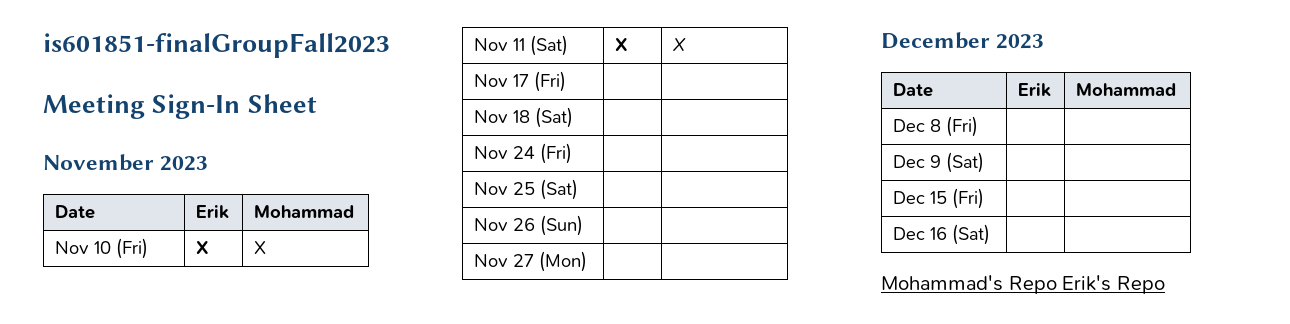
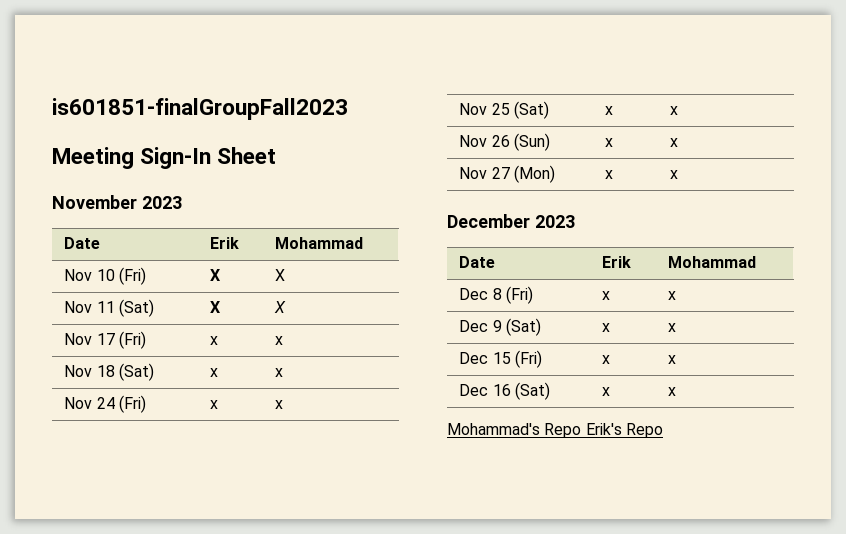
- Nov 17 (Fri) | |
+ Nov 17 (Fri) | x | x
- Nov 18 (Sat) | |
+ Nov 18 (Sat) | x | x
- Nov 24 (Fri) | |
+ Nov 24 (Fri) | x | x
- Nov 25 (Sat) | |
+ Nov 25 (Sat) | x | x
- Nov 26 (Sun) | |
+ Nov 26 (Sun) | x | x
- Nov 27 (Mon) | |
+ Nov 27 (Mon) | x | x
- Dec 8 (Fri) | |
+ Dec 8 (Fri) | x | x
- Dec 9 (Sat) | |
+ Dec 9 (Sat) | x | x
- Dec 15 (Fri) | |
+ Dec 15 (Fri) | x | x
- Dec 16 (Sat) | |
+ Dec 16 (Sat) | x | x

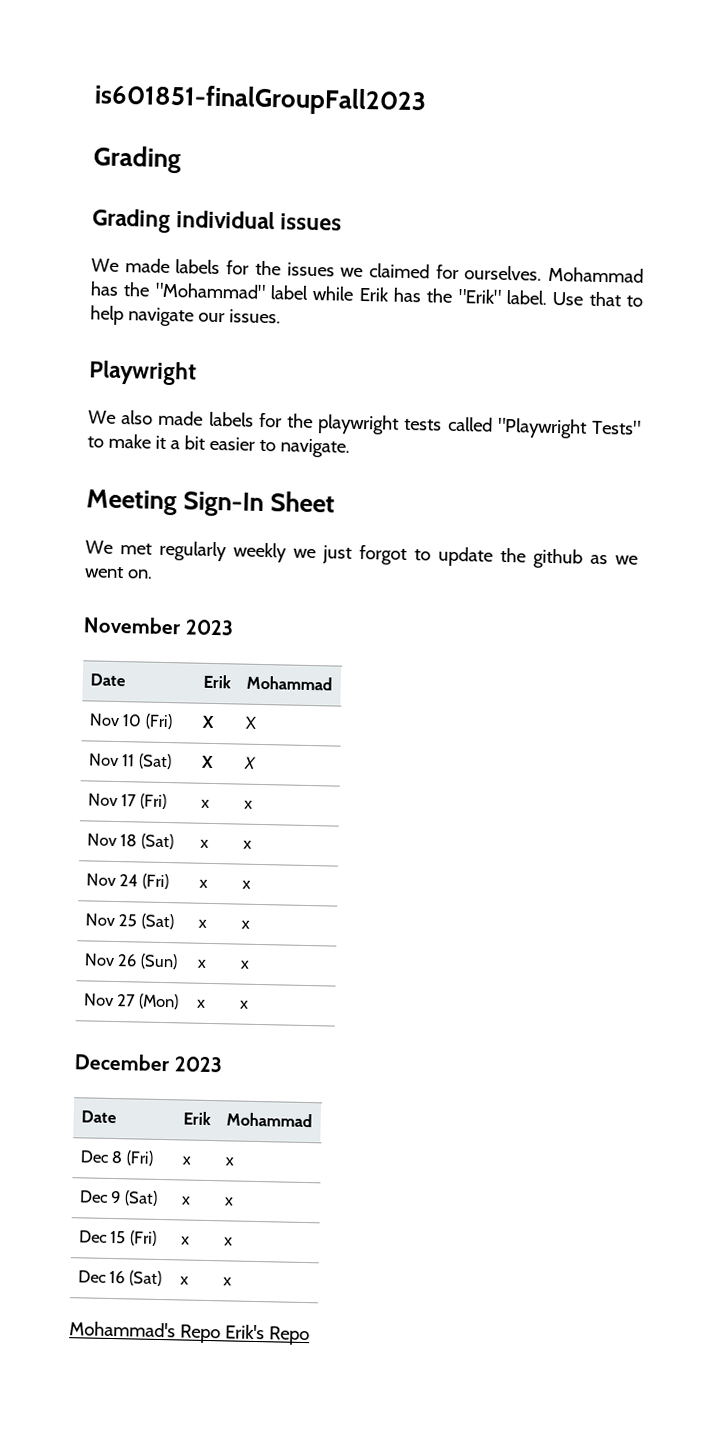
  is601851-finalGroupFall2023
+ Grading
+ Grading individual issues
+ We made labels for the issues we claimed for ourselves. Mohammad has the "Mohammad" label while Erik has the "Erik" label. Use that to help navigate our issues.
+ Playwright
+ We also made labels for the playwright tests called "Playwright Tests" to make it a bit easier to navigate.
  Meeting Sign-In Sheet
+ We met regularly weekly we just forgot to update the github as we went on.

